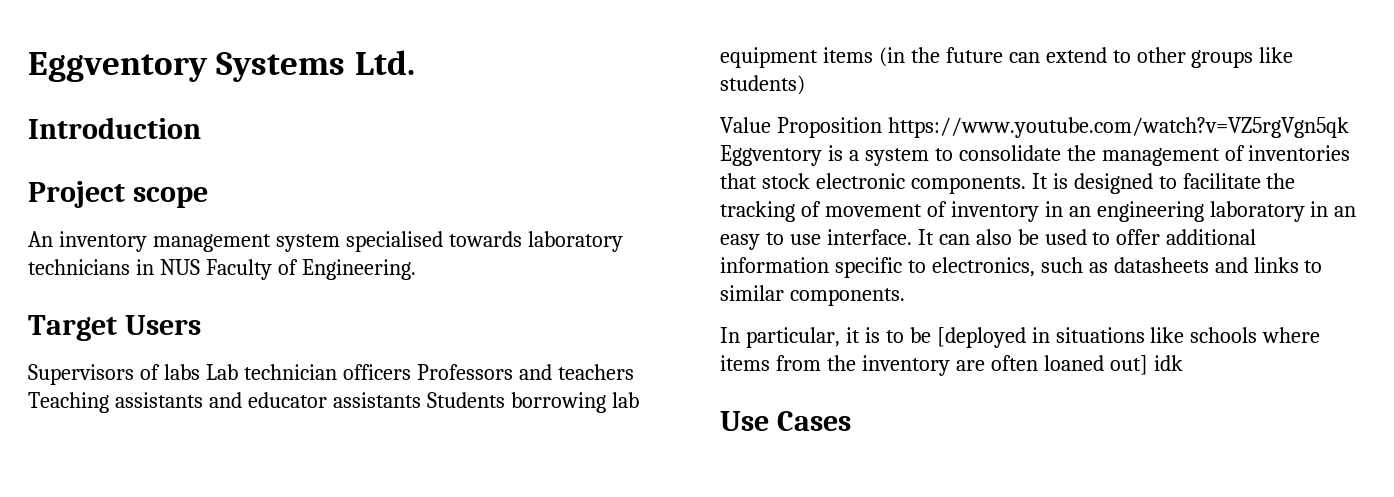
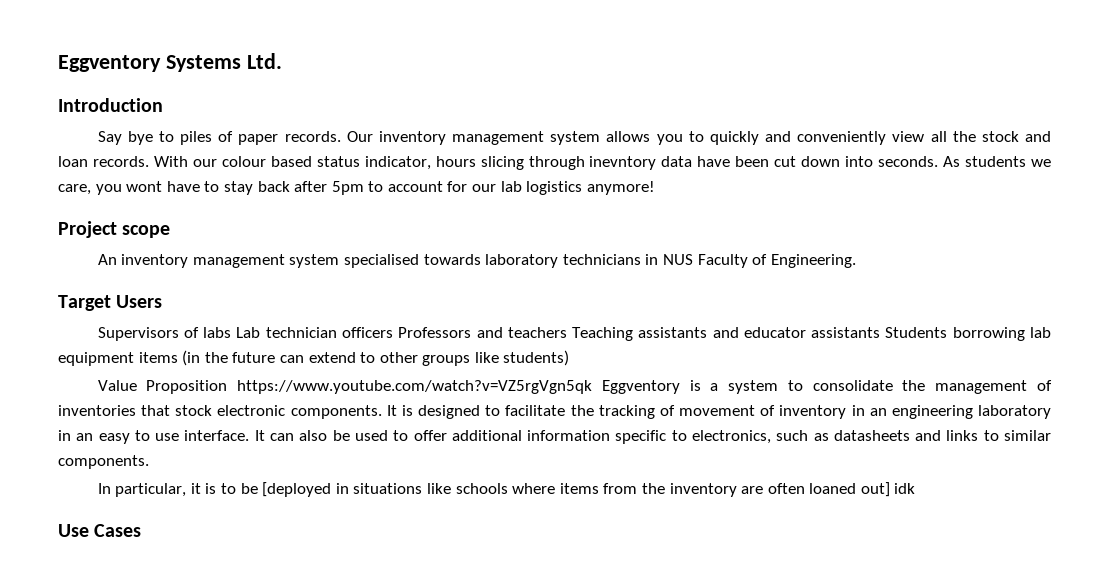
+ Say bye to piles of paper records. Our inventory management system allows you to quickly and conveniently view all the stock and loan records. With our colour based status indicator, hours slicing through inevntory data have been cut down into seconds. As students we care, you wont have to stay back after 5pm to account for our lab logistics anymore!

